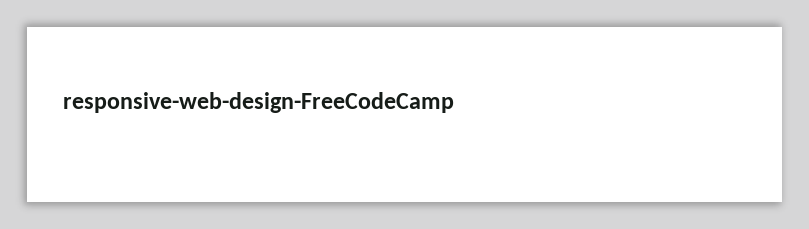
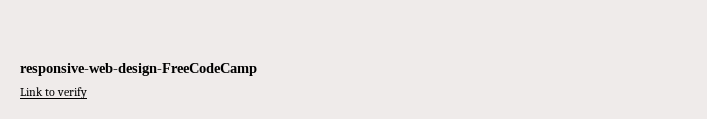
+ Link to verify

